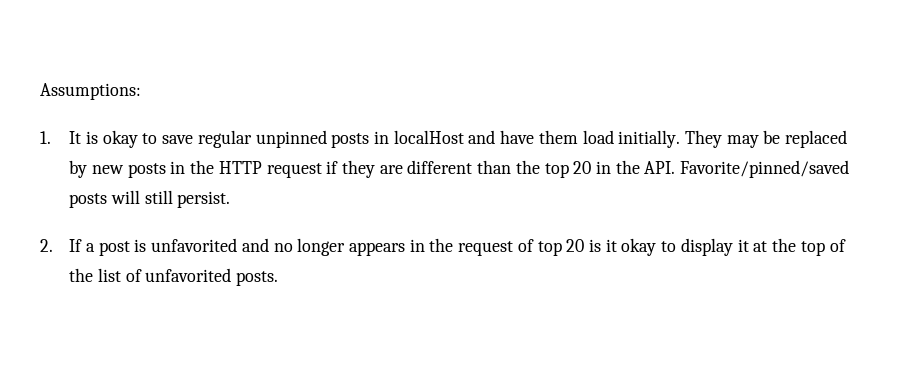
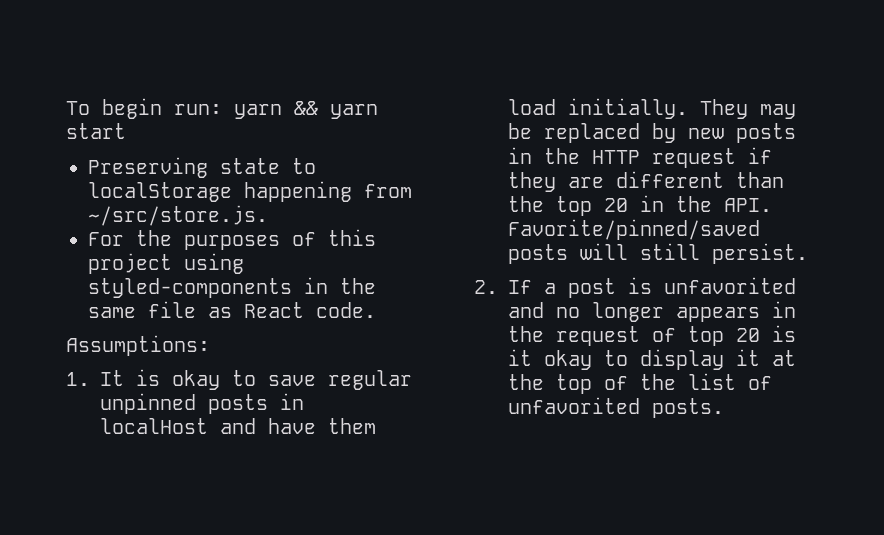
+ To begin run: yarn && yarn start
+ Preserving state to localStorage happening from ~/src/store.js.
+ For the purposes of this project using styled-components in the same file as React code.

